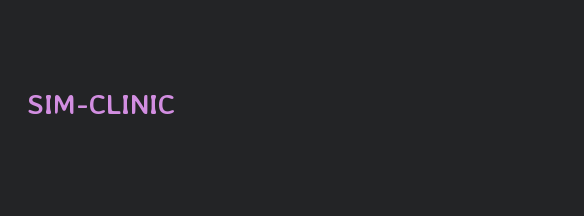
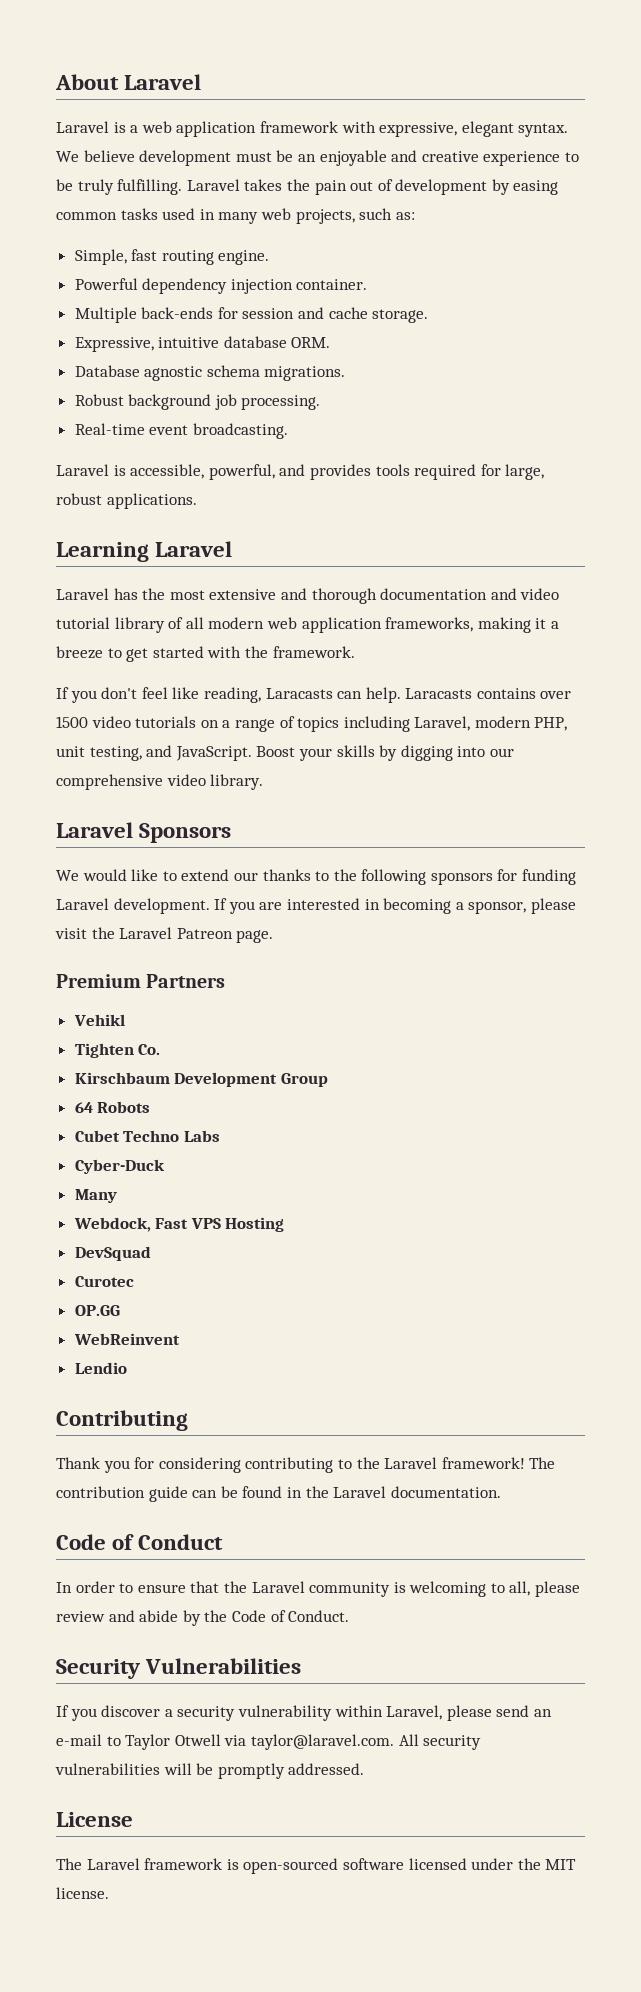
- SIM-CLINIC
+ About Laravel
+ Laravel is a web application framework with expressive, elegant syntax. We believe development must be an enjoyable and creative experience to be truly fulfilling. Laravel takes the pain out of development by easing common tasks used in many web projects, such as:
+ Simple, fast routing engine.
+ Powerful dependency injection container.
+ Multiple back-ends for session and cache storage.
+ Expressive, intuitive database ORM.
+ Database agnostic schema migrations.
+ Robust background job processing.
+ Real-time event broadcasting.
+ Laravel is accessible, powerful, and provides tools required for large, robust applications.
+ Learning Laravel
+ Laravel has the most extensive and thorough documentation and video tutorial library of all modern web application frameworks, making it a breeze to get started with the framework.
+ If you don't feel like reading, Laracasts can help. Laracasts contains over 1500 video tutorials on a range of topics including Laravel, modern PHP, unit testing, and JavaScript. Boost your skills by digging into our comprehensive video library.
+ Laravel Sponsors
+ We would like to extend our thanks to the following sponsors for funding Laravel development. If you are interested in becoming a sponsor, please visit the Laravel Patreon page.
+ Premium Partners
+ Vehikl
+ Tighten Co.
+ Kirschbaum Development Group
+ 64 Robots
+ Cubet Techno Labs
+ Cyber-Duck
+ Many
+ Webdock, Fast VPS Hosting
+ DevSquad
+ Curotec
+ OP.GG
+ WebReinvent
+ Lendio
+ Contributing
+ Thank you for considering contributing to the Laravel framework! The contribution guide can be found in the Laravel documentation.
+ Code of Conduct
+ In order to ensure that the Laravel community is welcoming to all, please review and abide by the Code of Conduct.
+ Security Vulnerabilities
+ If you discover a security vulnerability within Laravel, please send an e-mail to Taylor Otwell via taylor@laravel.com. All security vulnerabilities will be promptly addressed.
+ License
+ The Laravel framework is open-sourced software licensed under the MIT license.

